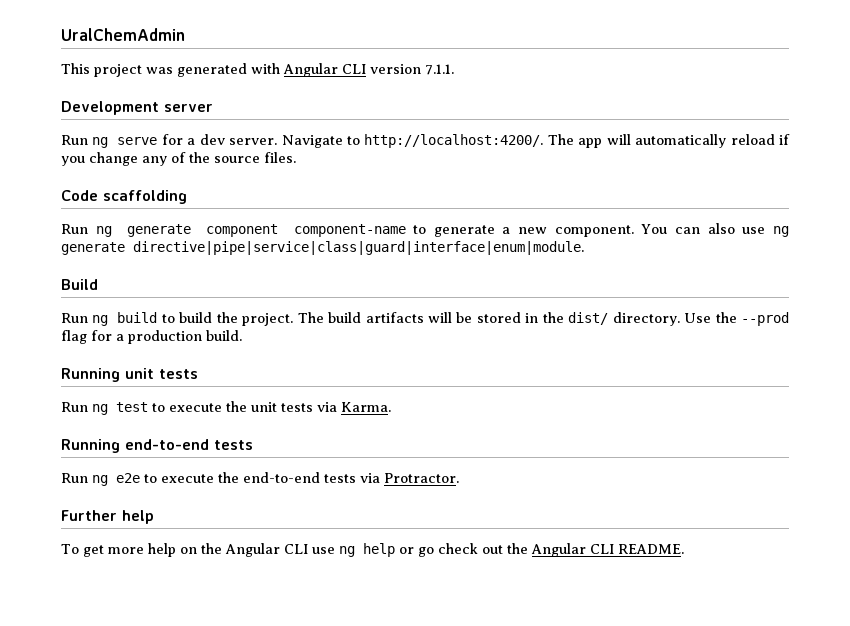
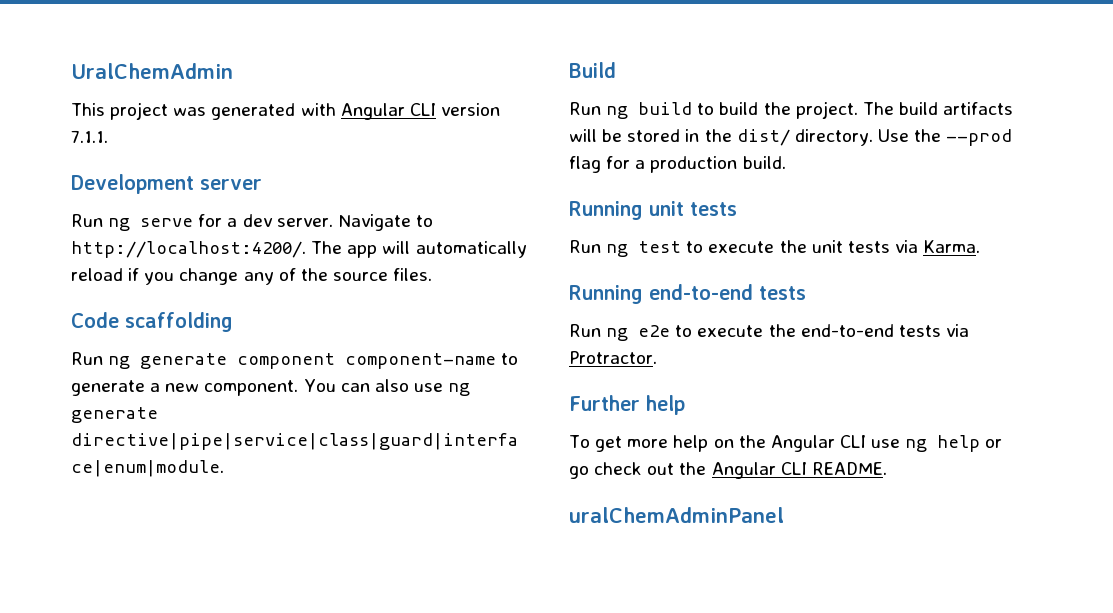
+ uralChemAdminPanel

